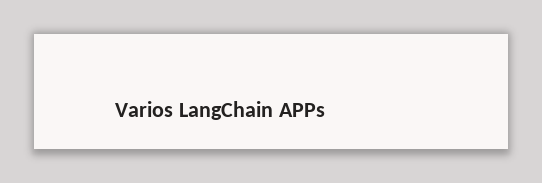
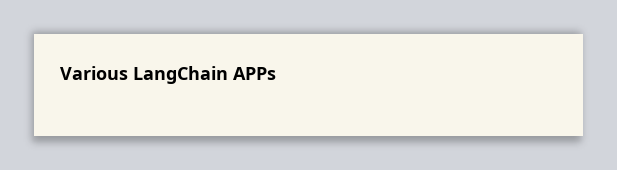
- Varios LangChain APPs
+ Various LangChain APPs

